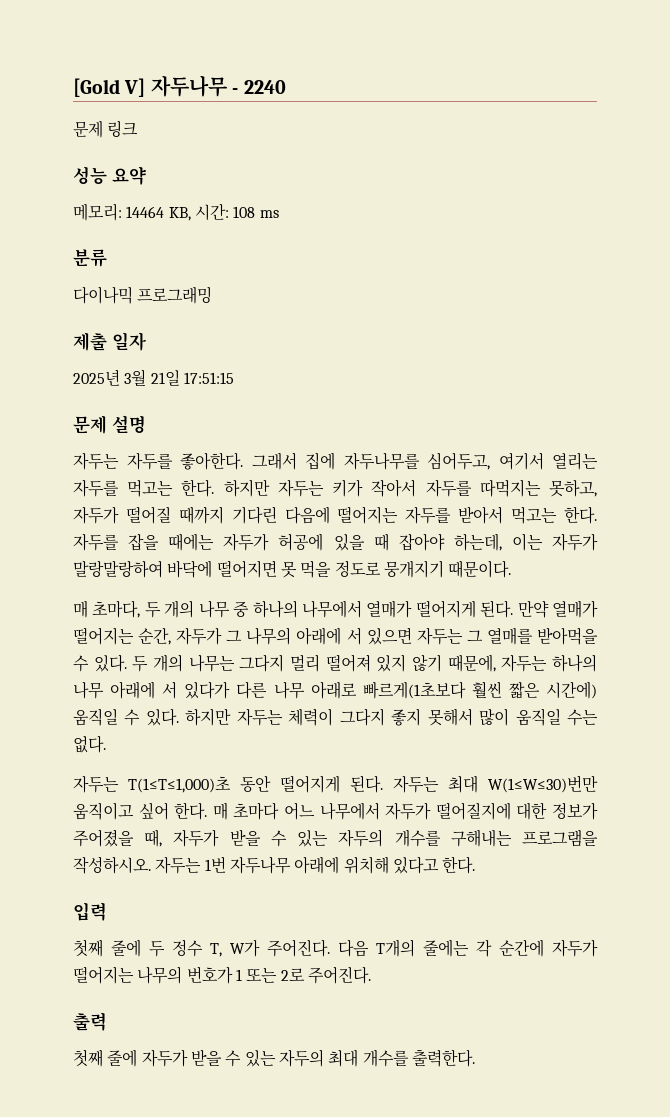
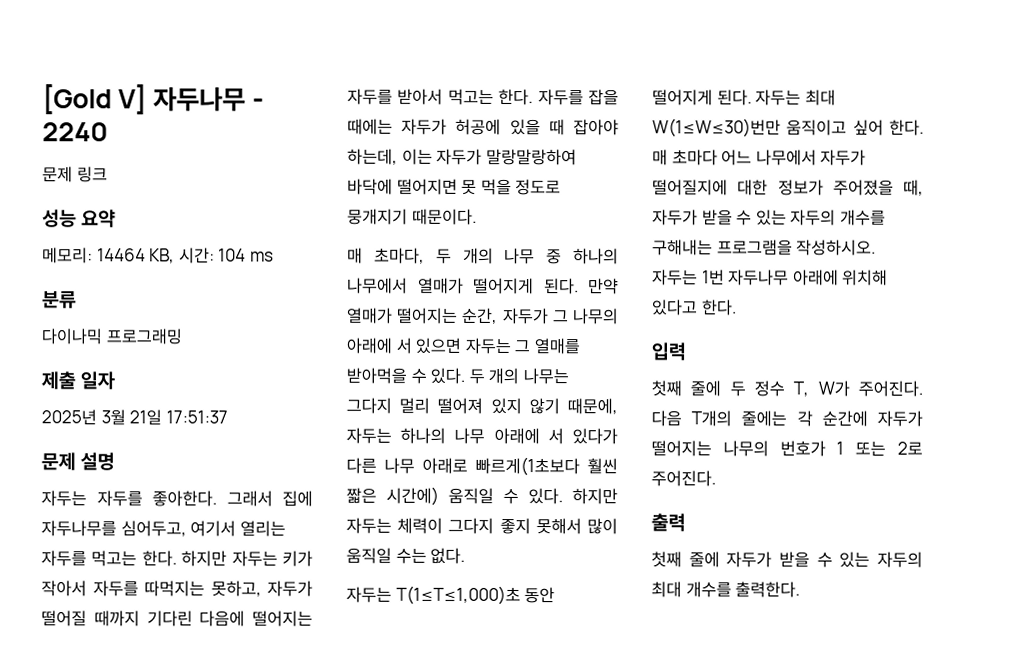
- 메모리: 14464 KB, 시간: 108 ms
+ 메모리: 14464 KB, 시간: 104 ms
- 2025년 3월 21일 17:51:15
+ 2025년 3월 21일 17:51:37

